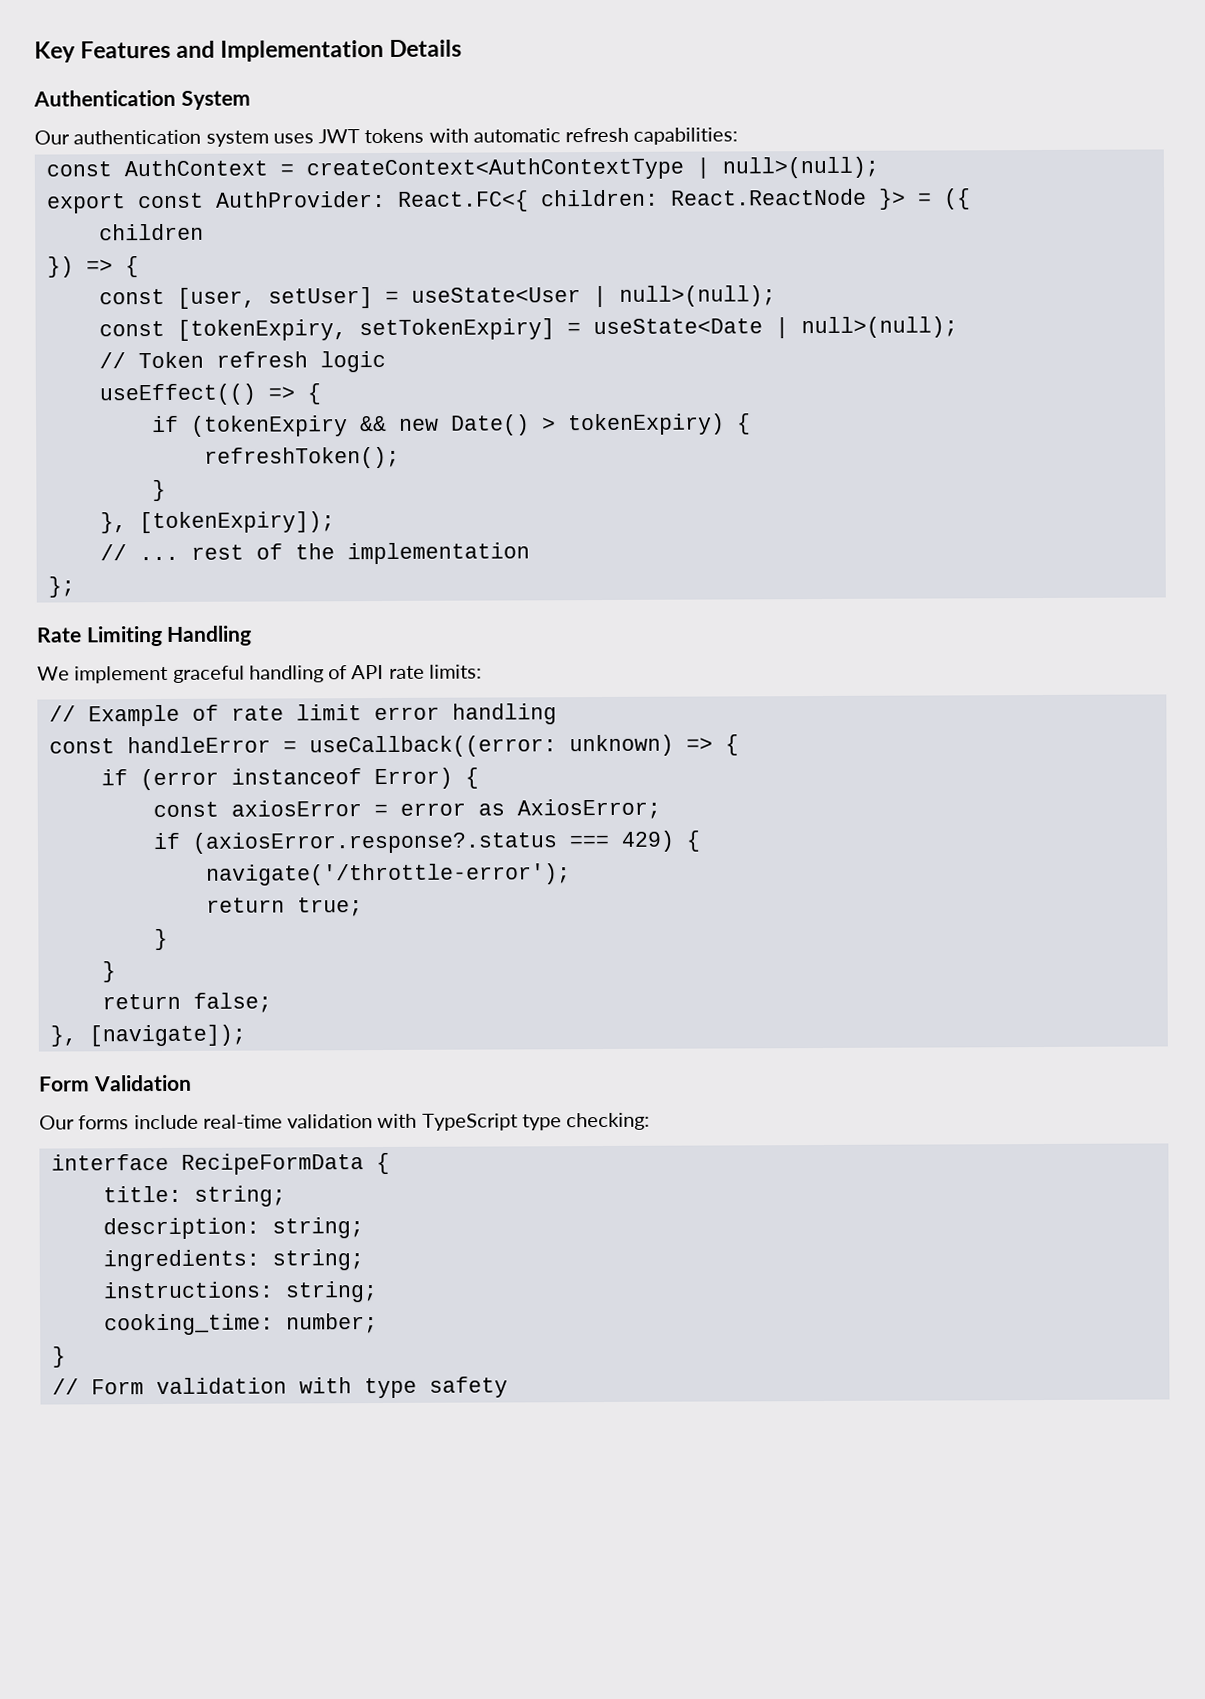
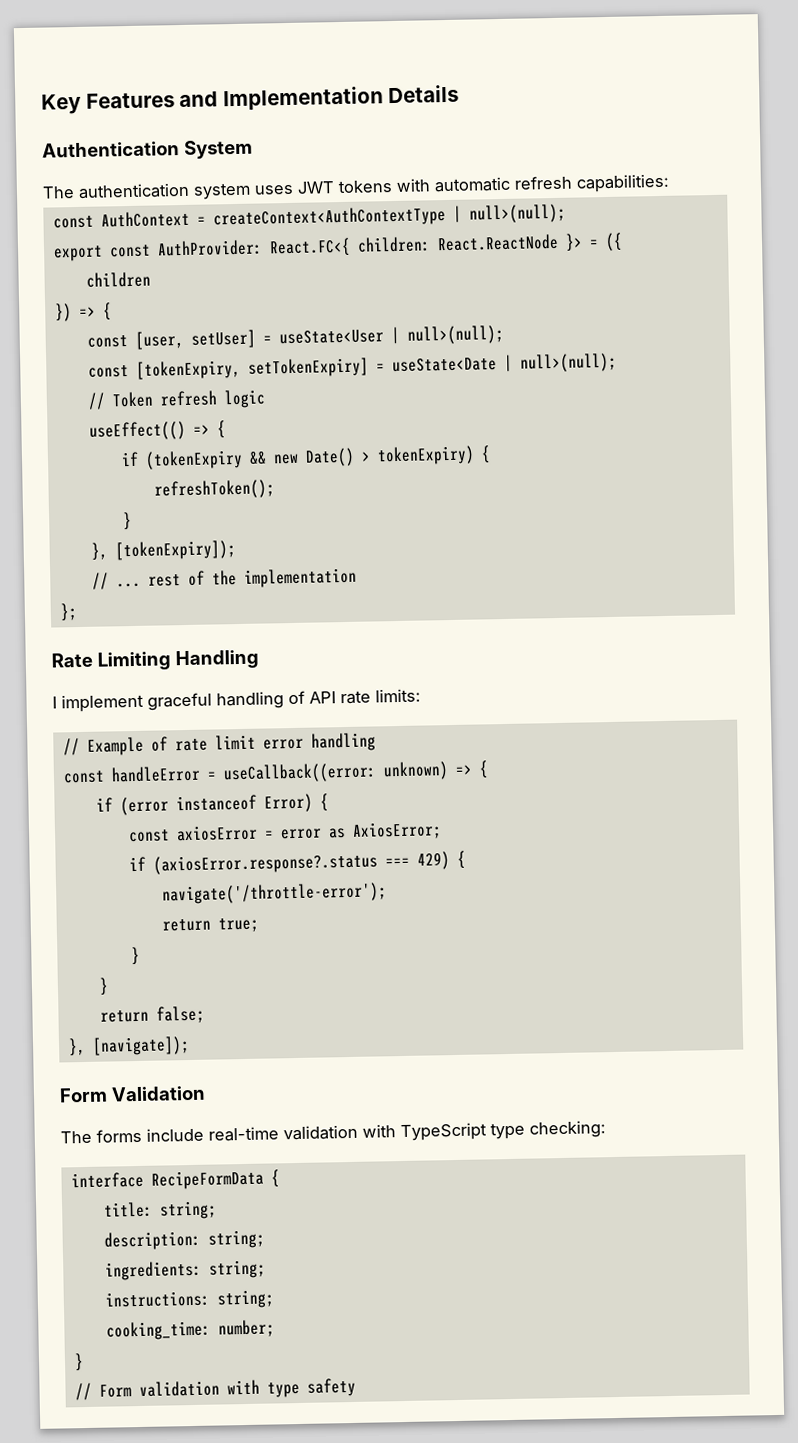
- Our authentication system uses JWT tokens with automatic refresh capabilities:
+ The authentication system uses JWT tokens with automatic refresh capabilities:
- We implement graceful handling of API rate limits:
+ I implement graceful handling of API rate limits:
- Our forms include real-time validation with TypeScript type checking:
+ The forms include real-time validation with TypeScript type checking:

